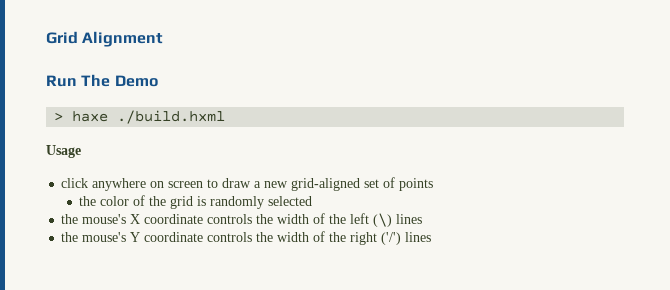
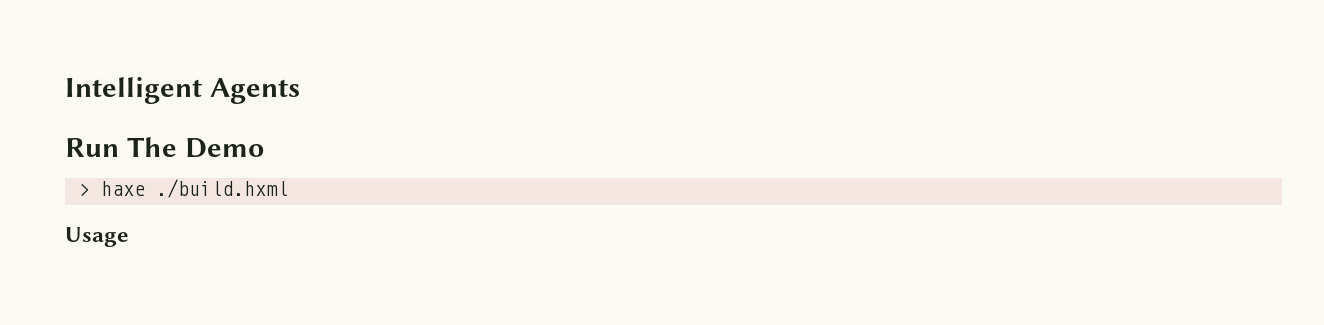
- Grid Alignment
+ Intelligent Agents
- click anywhere on screen to draw a new grid-aligned set of points
- the color of the grid is randomly selected
- the mouse's X coordinate controls the width of the left (\) lines
- the mouse's Y coordinate controls the width of the right ('/') lines

